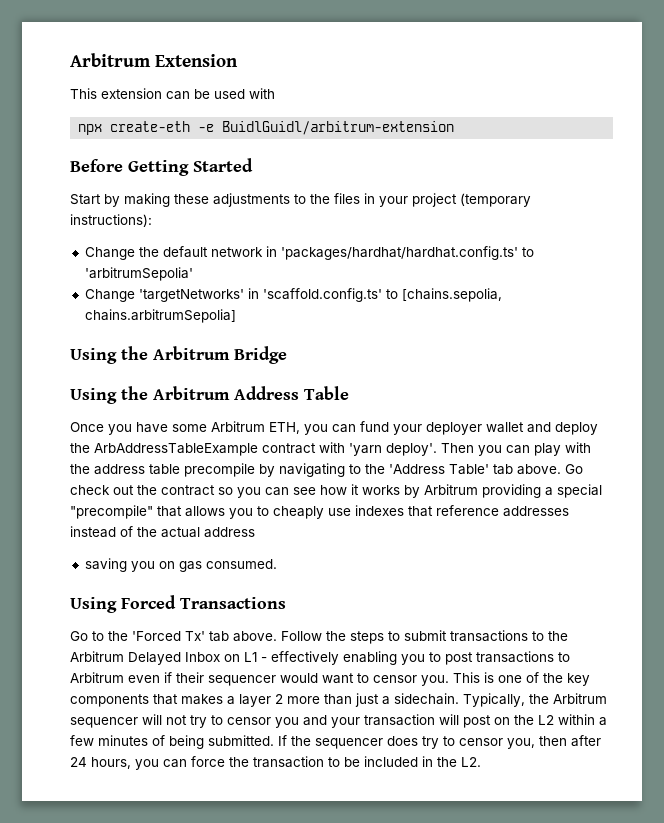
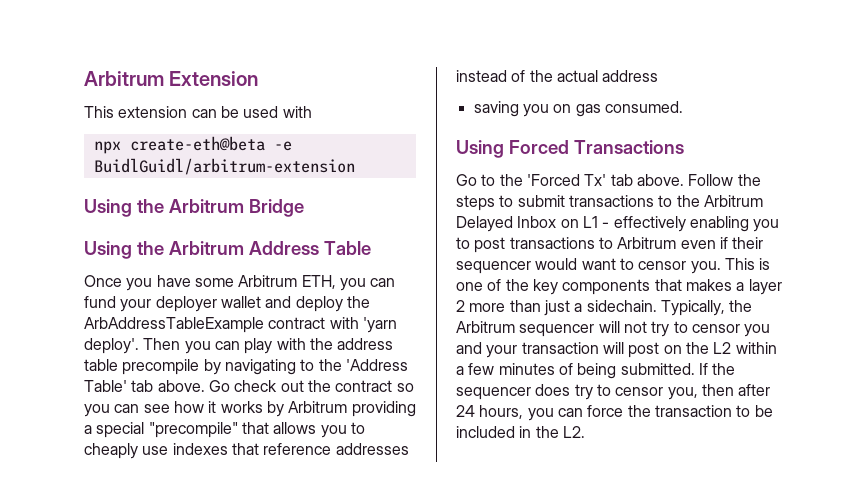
- npx create-eth -e BuidlGuidl/arbitrum-extension
+ npx create-eth@beta -e BuidlGuidl/arbitrum-extension
- Before Getting Started
- Start by making these adjustments to the files in your project (temporary instructions):
- Change the default network in 'packages/hardhat/hardhat.config.ts' to 'arbitrumSepolia'
- Change 'targetNetworks' in 'scaffold.config.ts' to [chains.sepolia, chains.arbitrumSepolia]

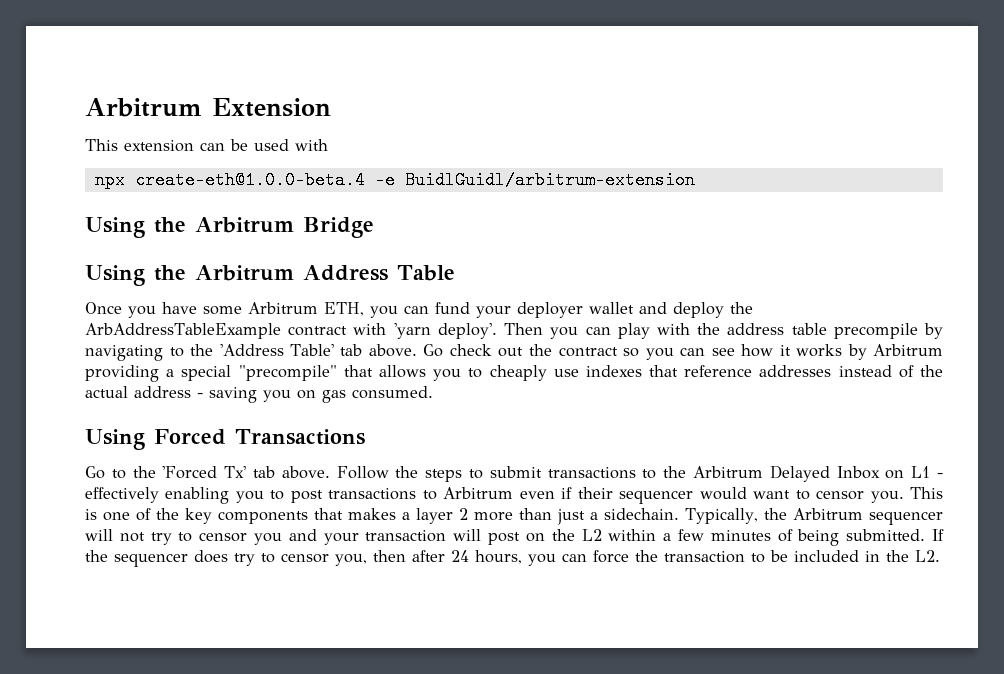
- npx create-eth@beta -e BuidlGuidl/arbitrum-extension
+ npx create-eth@1.0.0-beta.4 -e BuidlGuidl/arbitrum-extension
- Go check out the contract so you can see how it works by Arbitrum providing a special "precompile" that allows you to cheaply use indexes that reference addresses instead of the actual address
- saving you on gas consumed.
+ Go check out the contract so you can see how it works by Arbitrum providing a special "precompile" that allows you to cheaply use indexes that reference addresses instead of the actual address - saving you on gas consumed.

